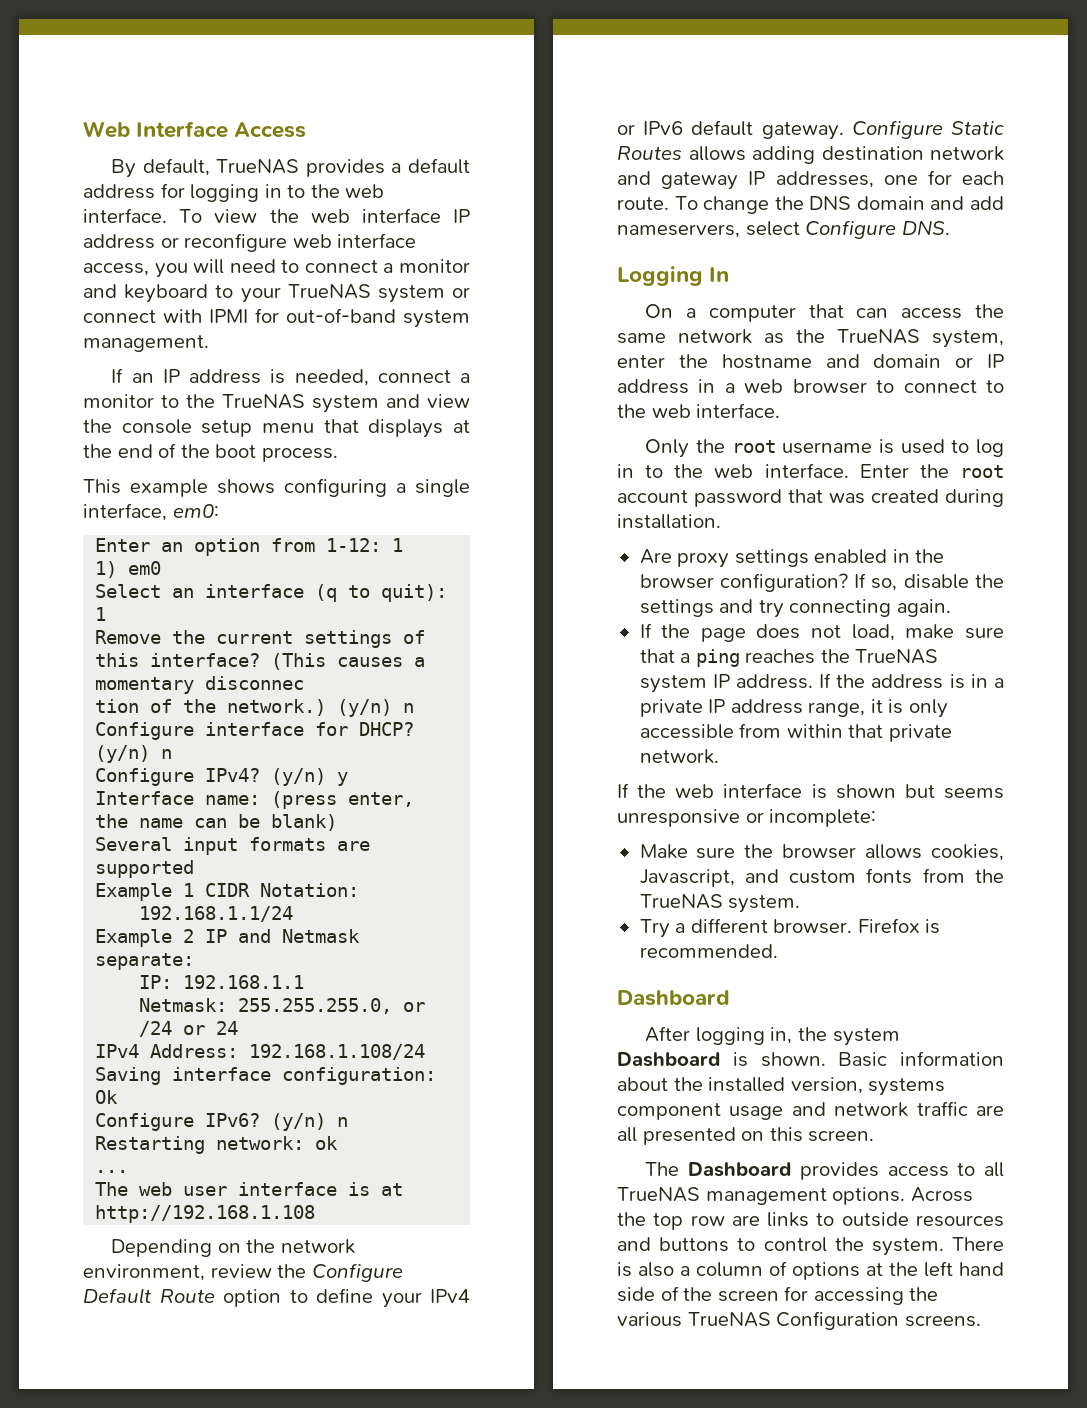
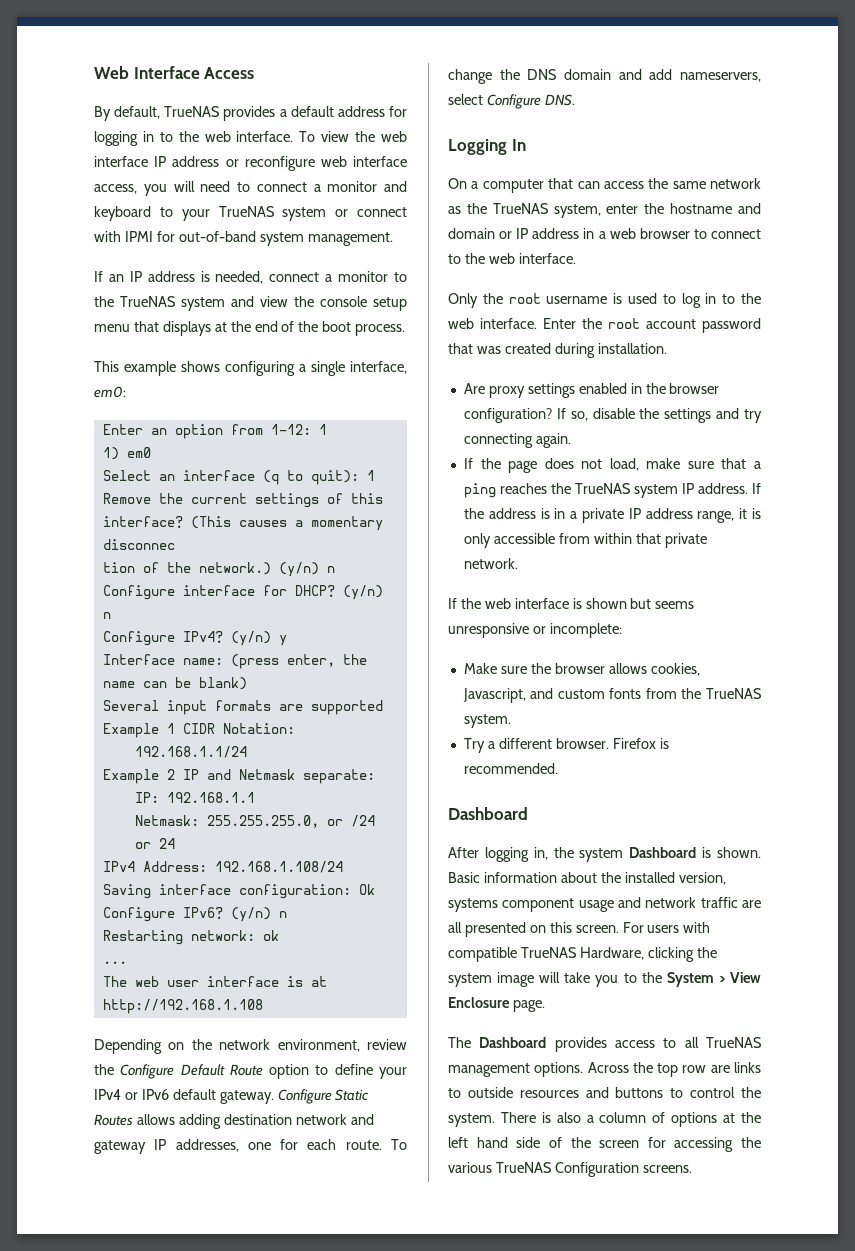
+ For users with compatible TrueNAS Hardware, clicking the system image will take you to the System > View Enclosure page.

